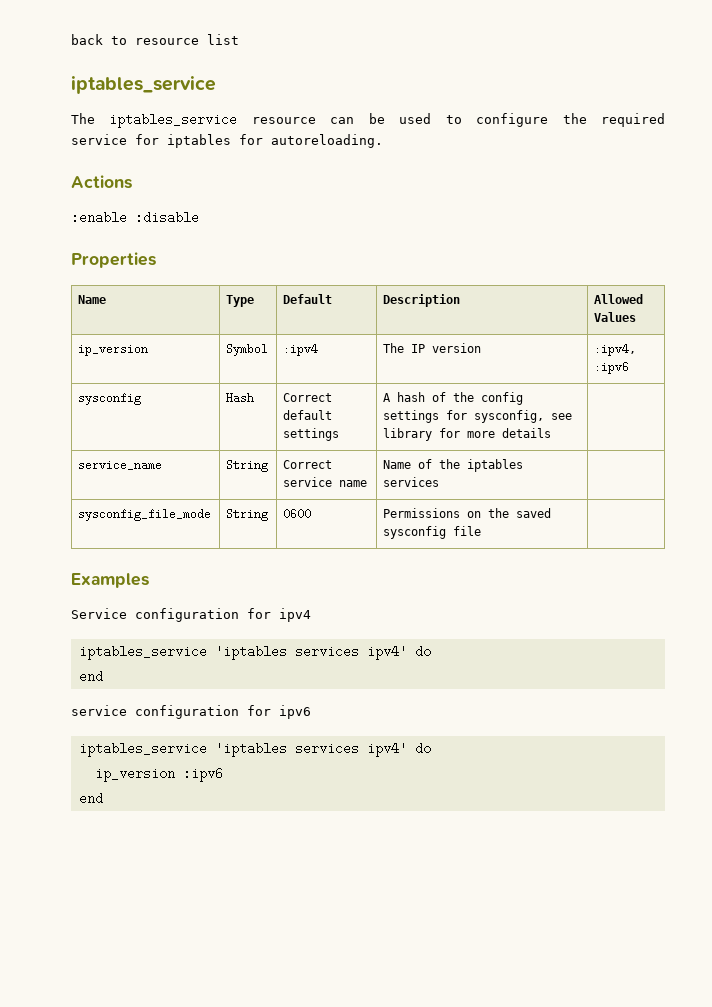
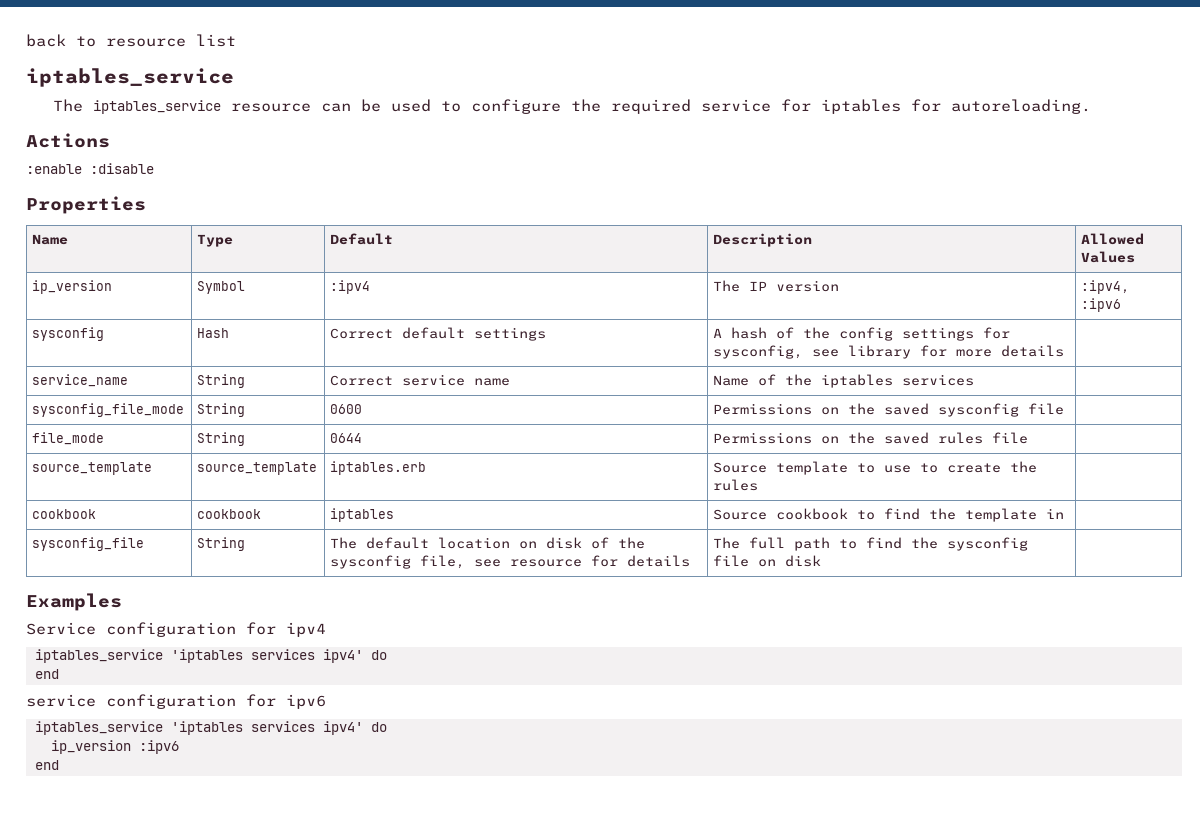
+ file_mode | String | 0644 | Permissions on the saved rules file |
+ source_template | source_template | iptables.erb | Source template to use to create the rules |
+ cookbook | cookbook | iptables | Source cookbook to find the template in |
+ sysconfig_file | String | The default location on disk of the sysconfig file, see resource for details | The full path to find the sysconfig file on disk |

